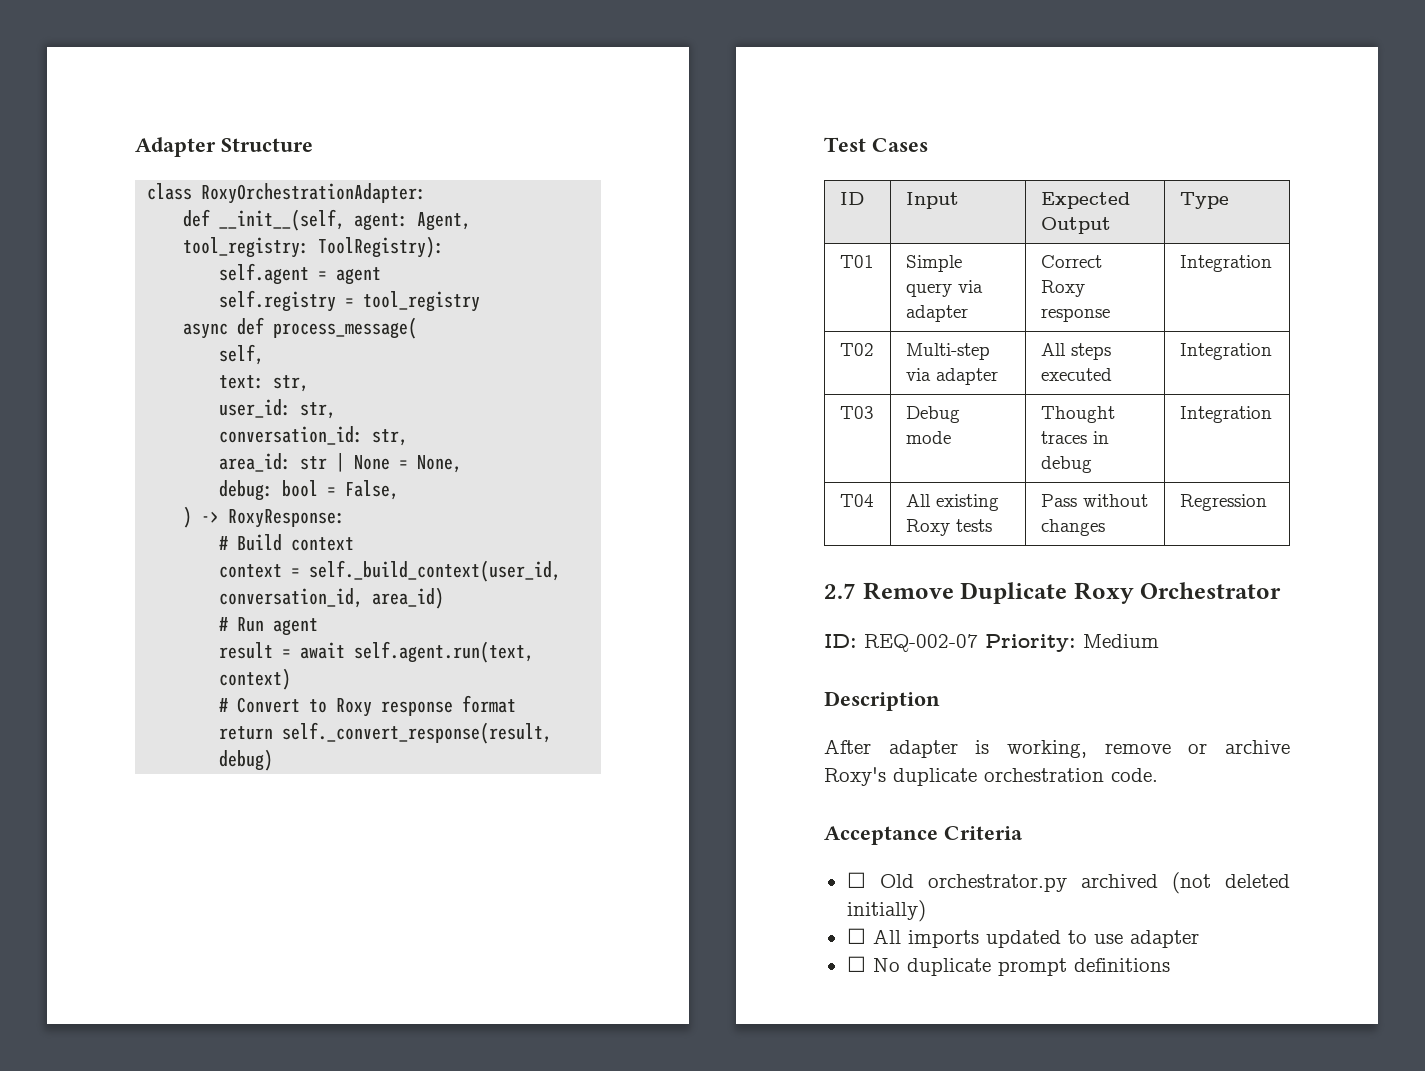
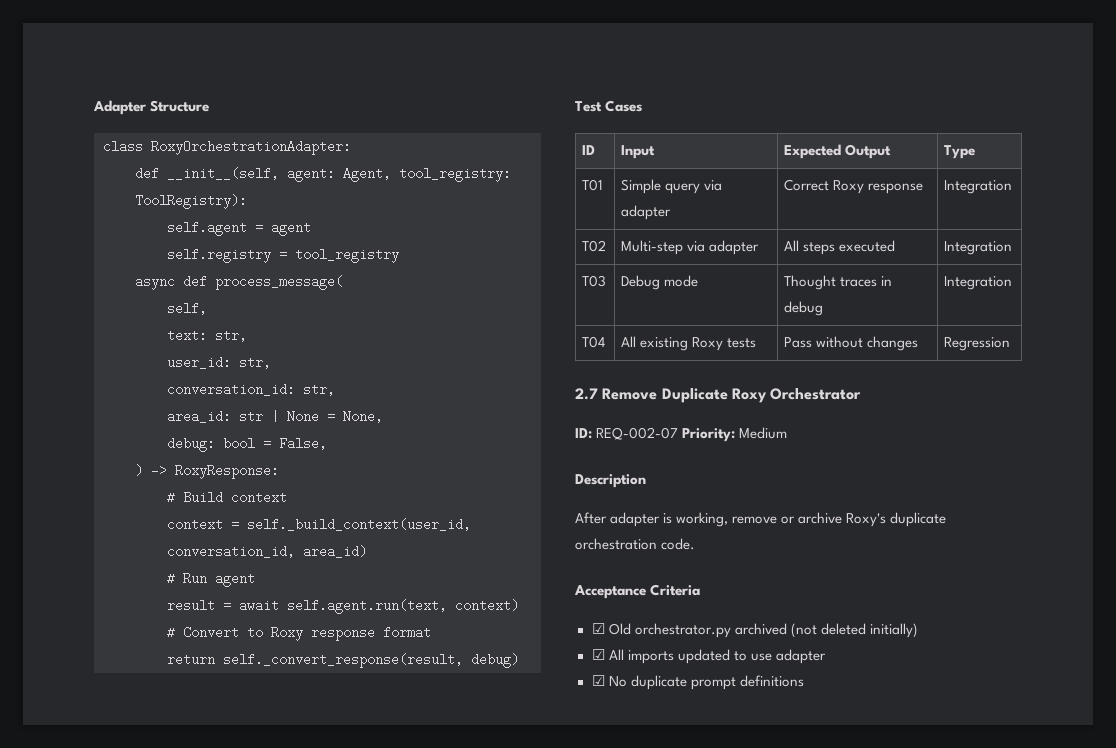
- ☐ Old orchestrator.py archived (not deleted initially)
+ ☑ Old orchestrator.py archived (not deleted initially)
- ☐ All imports updated to use adapter
+ ☑ All imports updated to use adapter
- ☐ No duplicate prompt definitions
+ ☑ No duplicate prompt definitions

